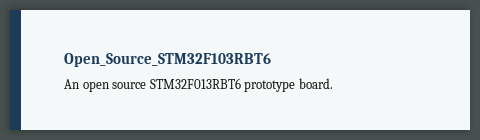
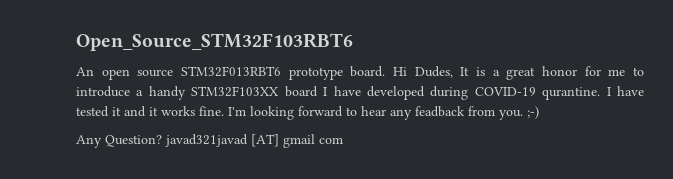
+ Hi Dudes, It is a great honor for me to introduce a handy STM32F103XX board I have developed during COVID-19 qurantine. I have tested it and it works fine. I'm looking forward to hear any feadback from you. ;-)
+ Any Question? javad321javad [AT] gmail com

